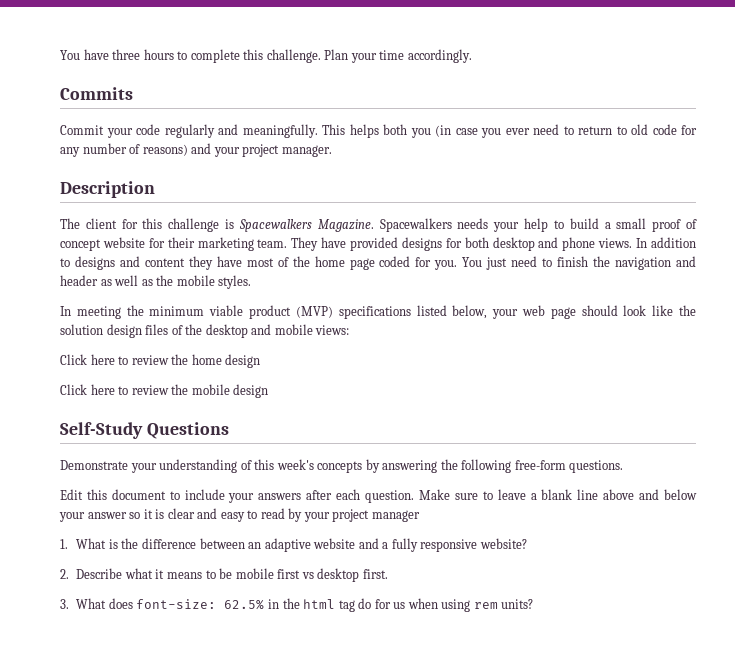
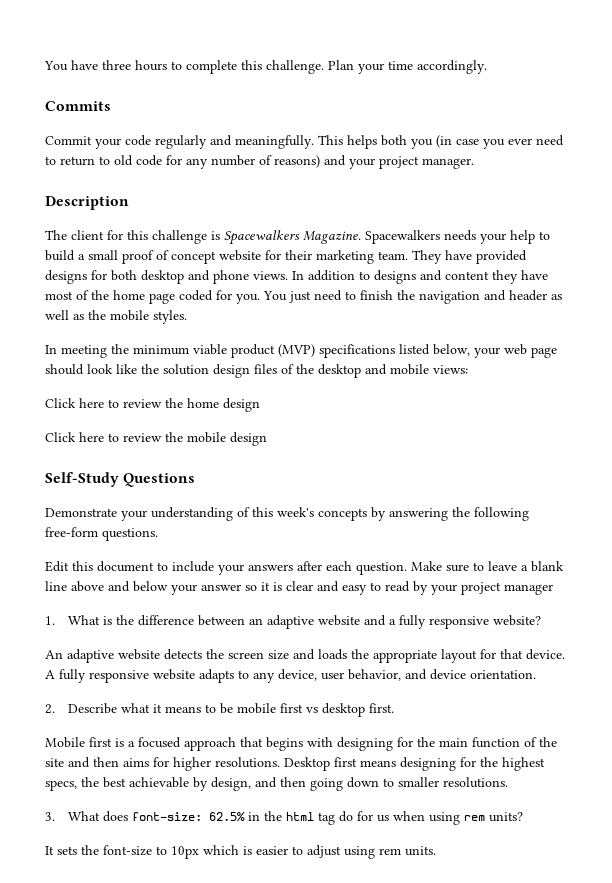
+ An adaptive website detects the screen size and loads the appropriate layout for that device. A fully responsive website adapts to any device, user behavior, and device orientation.
+ Mobile first is a focused approach that begins with designing for the main function of the site and then aims for higher resolutions. Desktop first means designing for the highest specs, the best achievable by design, and then going down to smaller resolutions.
+ It sets the font-size to 10px which is easier to adjust using rem units.

